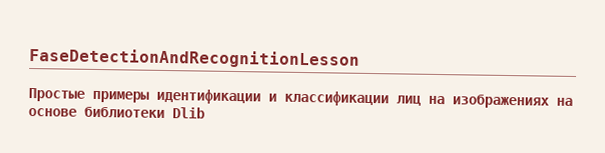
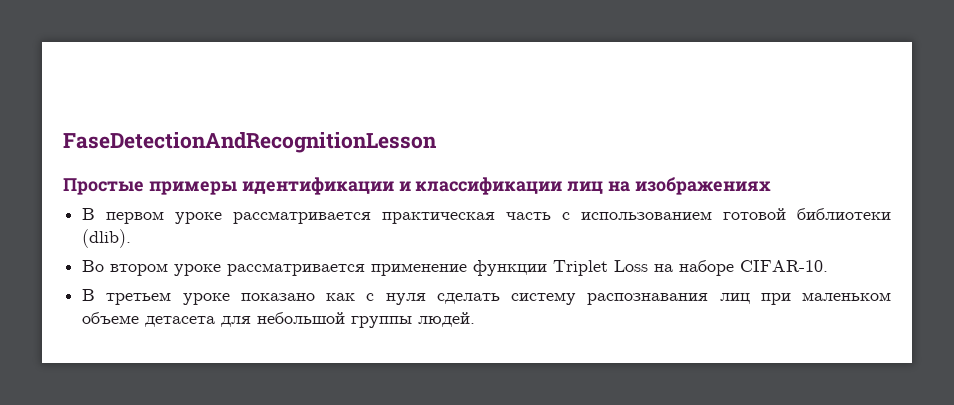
- Простые примеры идентификации и классификации лиц на изображениях на основе библиотеки Dlib
+ Простые примеры идентификации и классификации лиц на изображениях
+ В первом уроке рассматривается практическая часть с использованием готовой библиотеки (dlib).
+ Во втором уроке рассматривается применение функции Triplet Loss на наборе CIFAR-10.
+ В третьем уроке показано как с нуля сделать систему распознавания лиц при маленьком объеме детасета для небольшой группы людей.

